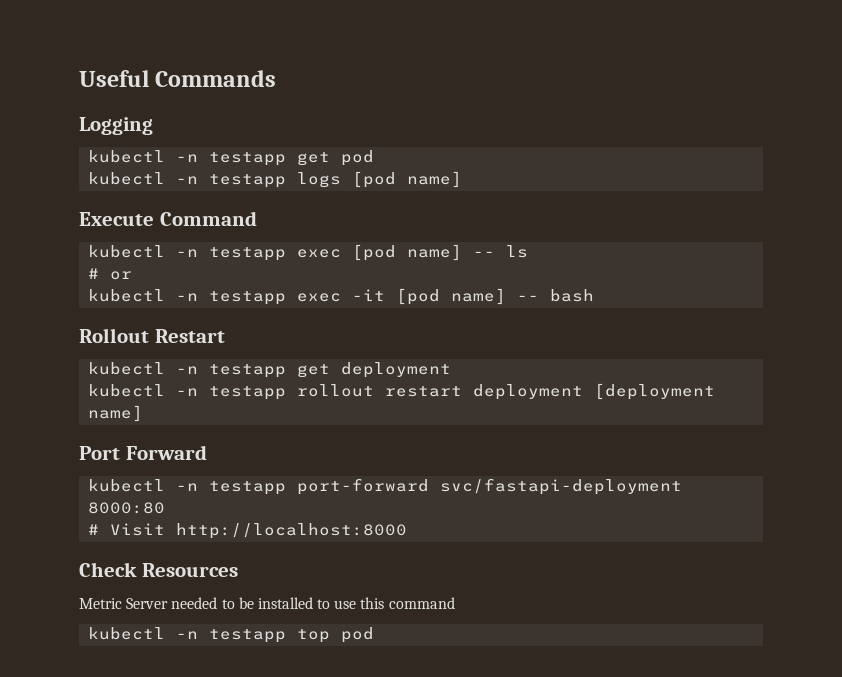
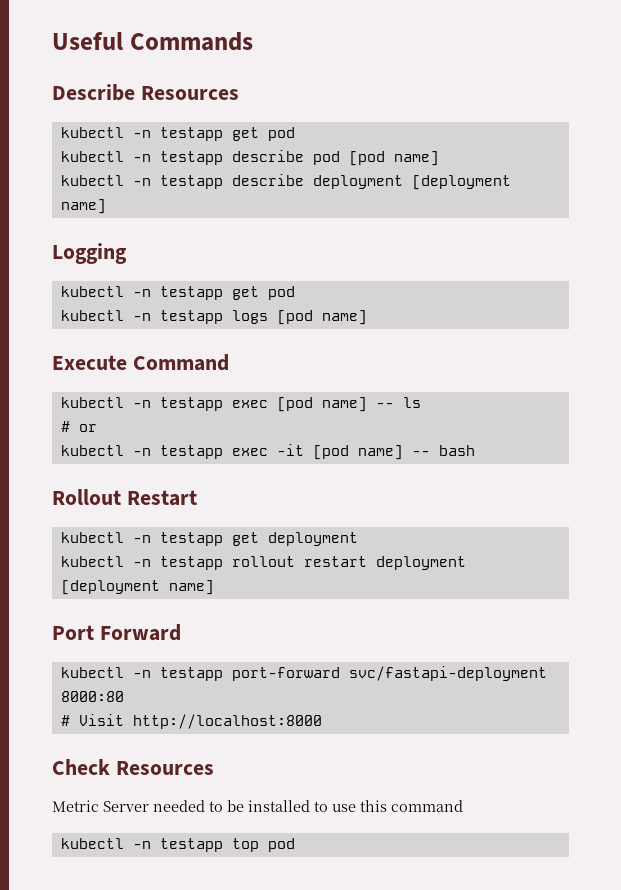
+ Describe Resources
+ kubectl -n testapp get pod
+ kubectl -n testapp describe pod [pod name]
+ kubectl -n testapp describe deployment [deployment name]

